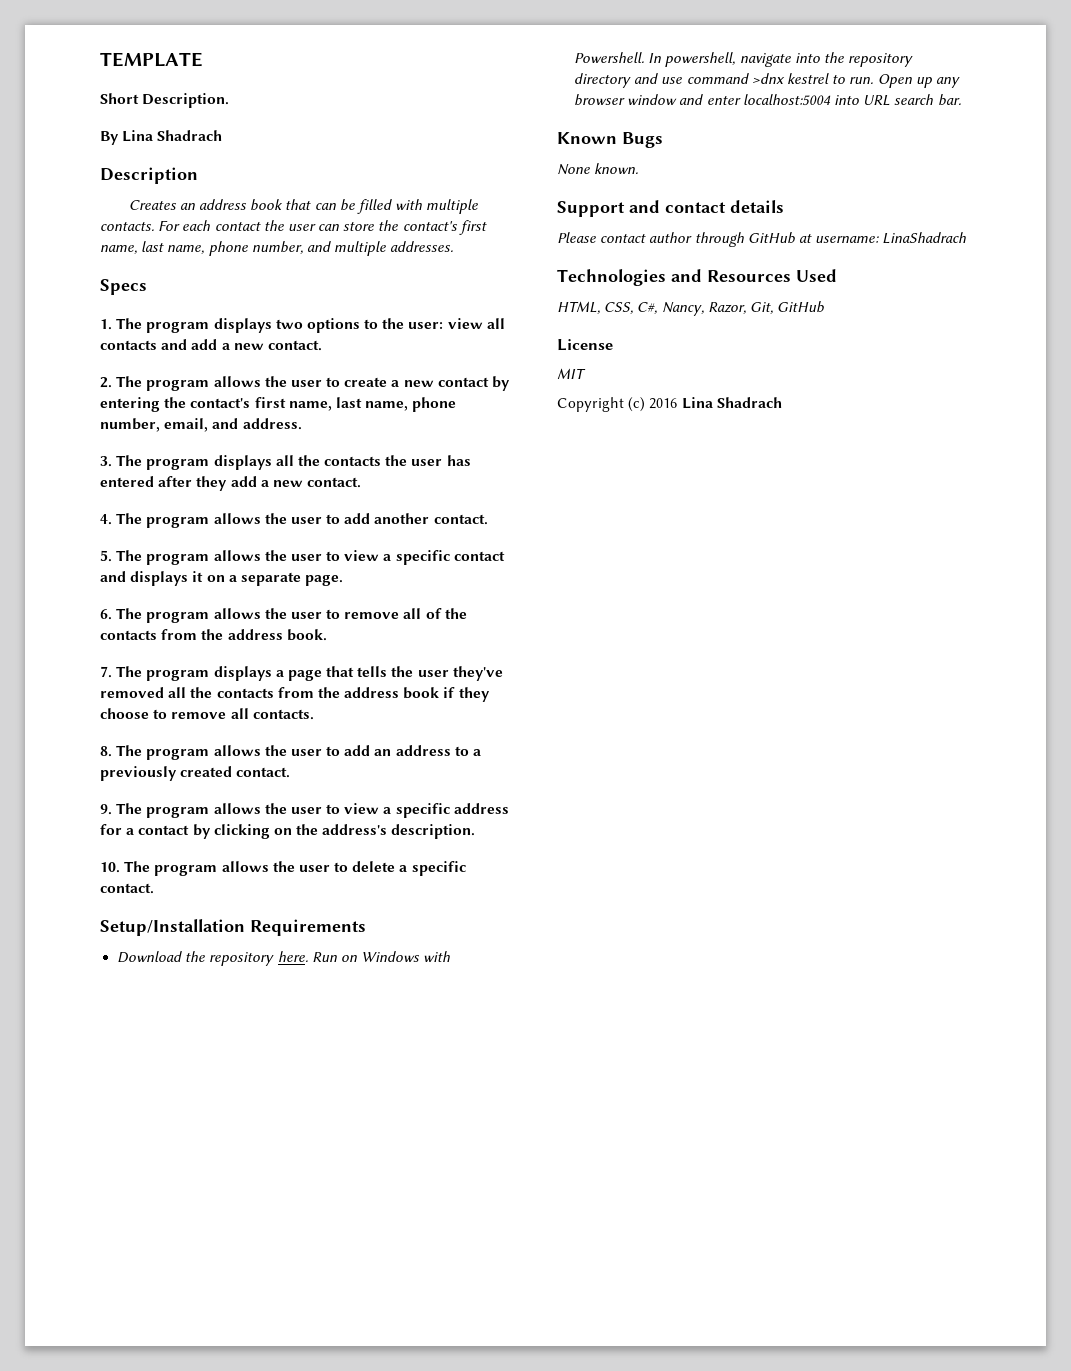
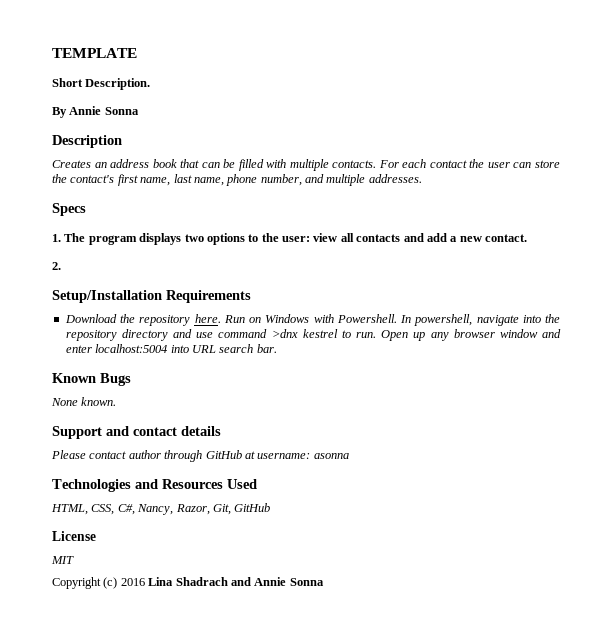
- By Lina Shadrach
+ By Annie Sonna
- 2. The program allows the user to create a new contact by entering the contact's first name, last name, phone number, email, and address.
- 3. The program displays all the contacts the user has entered after they add a new contact.
- 4. The program allows the user to add another contact.
- 5. The program allows the user to view a specific contact and displays it on a separate page.
- 6. The program allows the user to remove all of the contacts from the address book.
- 7. The program displays a page that tells the user they've removed all the contacts from the address book if they choose to remove all contacts.
- 8. The program allows the user to add an address to a previously created contact.
- 9. The program allows the user to view a specific address for a contact by clicking on the address's description.
- 10. The program allows the user to delete a specific contact.
+ 2.
- Please contact author through GitHub at username: LinaShadrach
+ Please contact author through GitHub at username: asonna
- Copyright (c) 2016 Lina Shadrach
+ Copyright (c) 2016 Lina Shadrach and Annie Sonna

